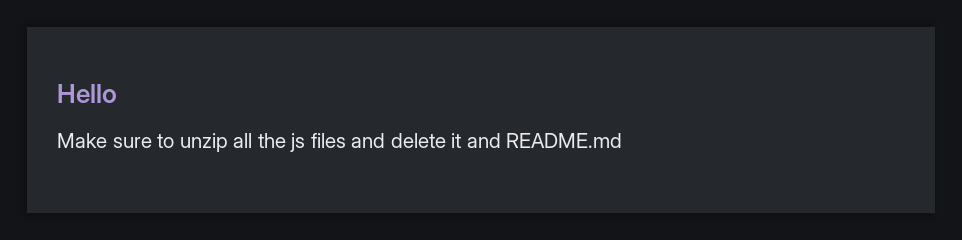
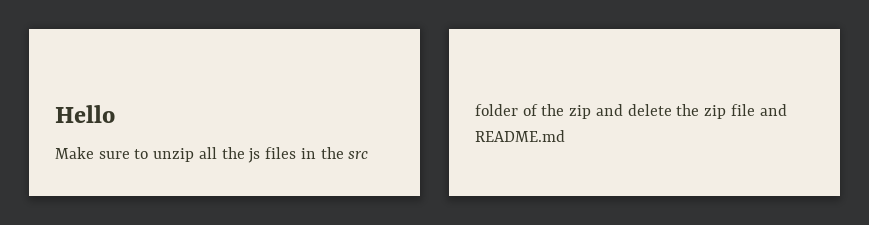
- Make sure to unzip all the js files and delete it and README.md
+ Make sure to unzip all the js files in the src folder of the zip and delete the zip file and README.md

